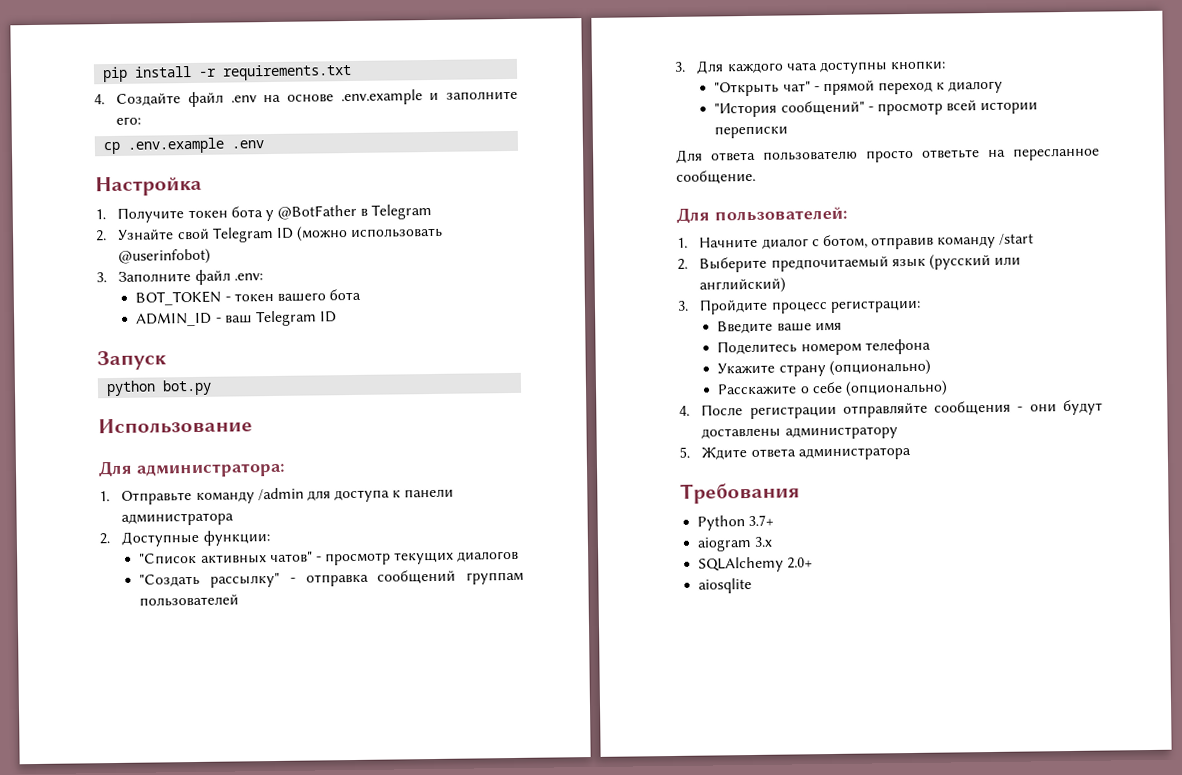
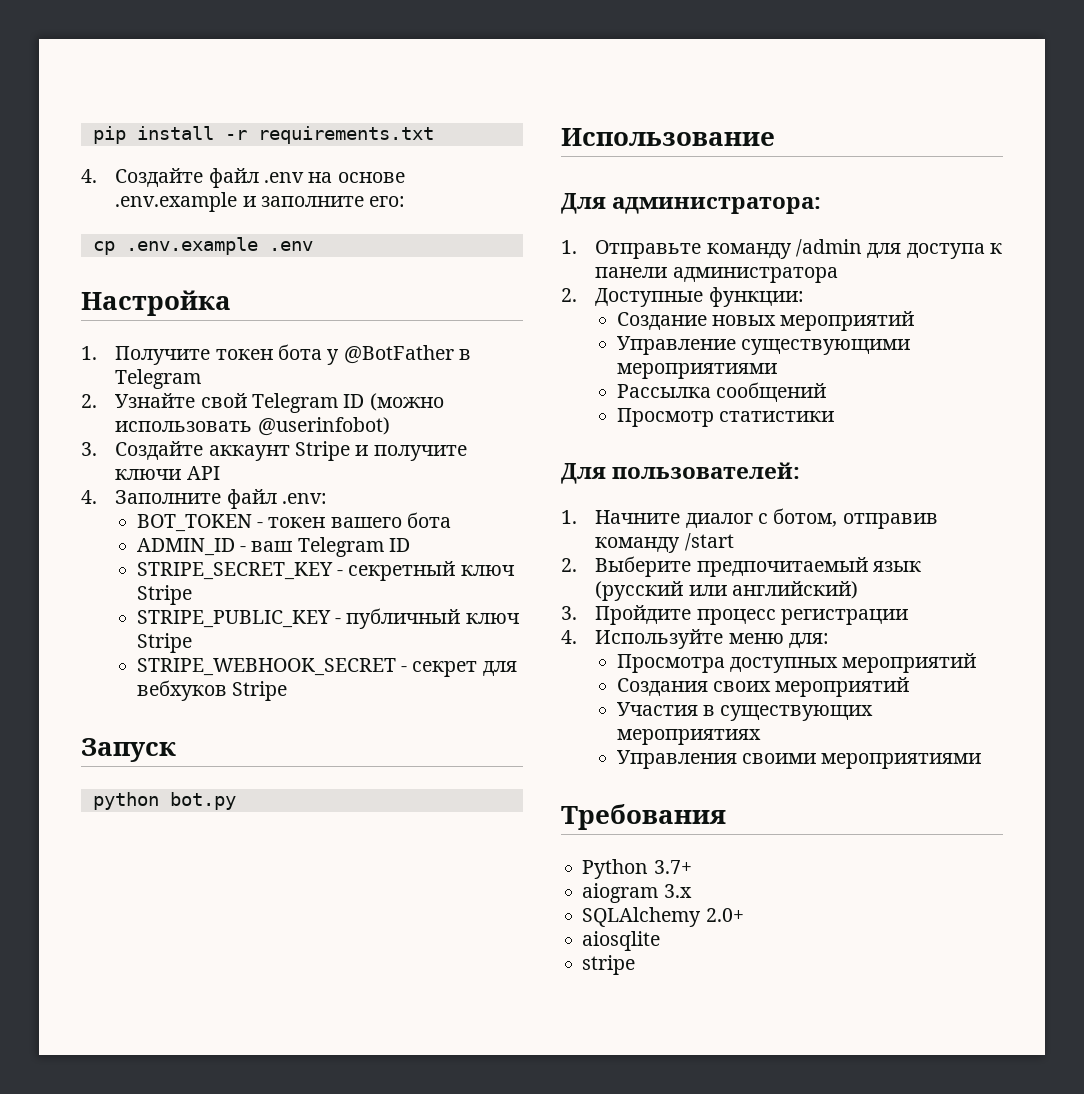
- 3. Заполните файл .env:
+ 3. Создайте аккаунт Stripe и получите ключи API
+ 4. Заполните файл .env:
+ STRIPE_SECRET_KEY - секретный ключ Stripe
+ STRIPE_PUBLIC_KEY - публичный ключ Stripe
+ STRIPE_WEBHOOK_SECRET - секрет для вебхуков Stripe
- "Список активных чатов" - просмотр текущих диалогов
- "Создать рассылку" - отправка сообщений группам пользователей
- 3. Для каждого чата доступны кнопки:
- "Открыть чат" - прямой переход к диалогу
- "История сообщений" - просмотр всей истории переписки
- Для ответа пользователю просто ответьте на пересланное сообщение.
+ Создание новых мероприятий
+ Управление существующими мероприятиями
+ Рассылка сообщений
+ Просмотр статистики
- 3. Пройдите процесс регистрации:
- Введите ваше имя
- Поделитесь номером телефона
- Укажите страну (опционально)
- Расскажите о себе (опционально)
- 4. После регистрации отправляйте сообщения - они будут доставлены администратору
- 5. Ждите ответа администратора
+ 3. Пройдите процесс регистрации
+ 4. Используйте меню для:
+ Просмотра доступных мероприятий
+ Создания своих мероприятий
+ Участия в существующих мероприятиях
+ Управления своими мероприятиями
+ stripe

